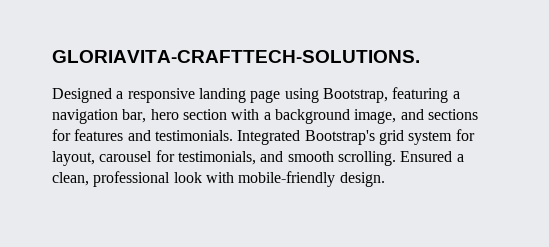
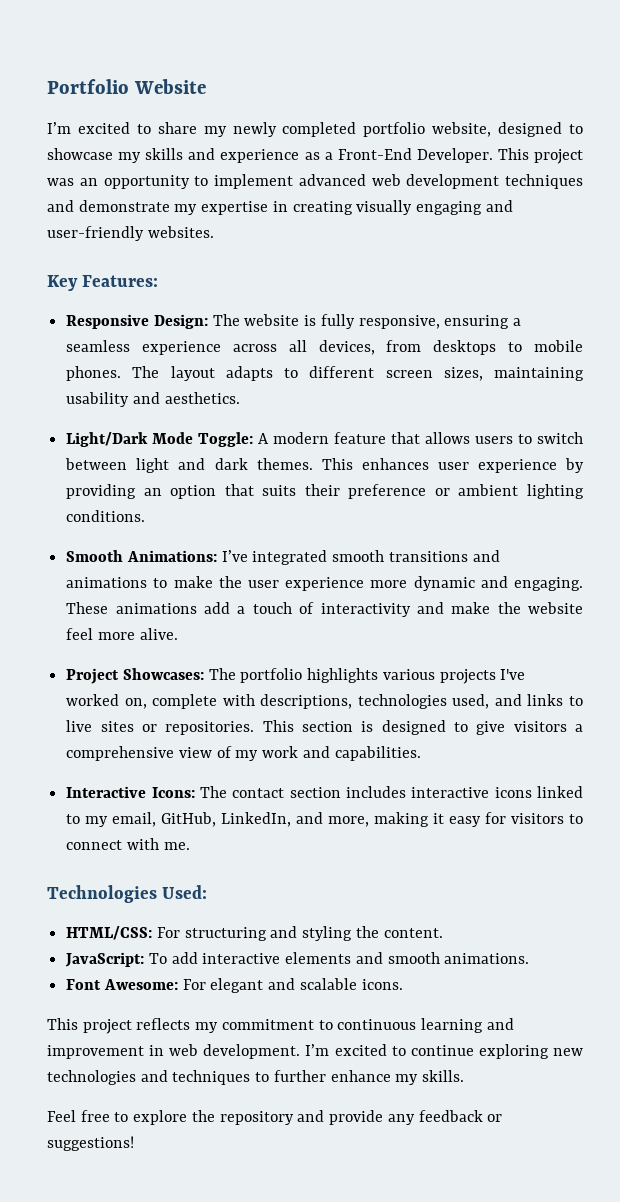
- GLORIAVITA-CRAFTTECH-SOLUTIONS.
- Designed a responsive landing page using Bootstrap, featuring a navigation bar, hero section with a background image, and sections for features and testimonials. Integrated Bootstrap's grid system for layout, carousel for testimonials, and smooth scrolling. Ensured a clean, professional look with mobile-friendly design.
+ Portfolio Website
+ I’m excited to share my newly completed portfolio website, designed to showcase my skills and experience as a Front-End Developer. This project was an opportunity to implement advanced web development techniques and demonstrate my expertise in creating visually engaging and user-friendly websites.
+ Key Features:
+ Responsive Design: The website is fully responsive, ensuring a seamless experience across all devices, from desktops to mobile phones. The layout adapts to different screen sizes, maintaining usability and aesthetics.
+ Light/Dark Mode Toggle: A modern feature that allows users to switch between light and dark themes. This enhances user experience by providing an option that suits their preference or ambient lighting conditions.
+ Smooth Animations: I’ve integrated smooth transitions and animations to make the user experience more dynamic and engaging. These animations add a touch of interactivity and make the website feel more alive.
+ Project Showcases: The portfolio highlights various projects I've worked on, complete with descriptions, technologies used, and links to live sites or repositories. This section is designed to give visitors a comprehensive view of my work and capabilities.
+ Interactive Icons: The contact section includes interactive icons linked to my email, GitHub, LinkedIn, and more, making it easy for visitors to connect with me.
+ Technologies Used:
+ HTML/CSS: For structuring and styling the content.
+ JavaScript: To add interactive elements and smooth animations.
+ Font Awesome: For elegant and scalable icons.
+ This project reflects my commitment to continuous learning and improvement in web development. I’m excited to continue exploring new technologies and techniques to further enhance my skills.
+ Feel free to explore the repository and provide any feedback or suggestions!

